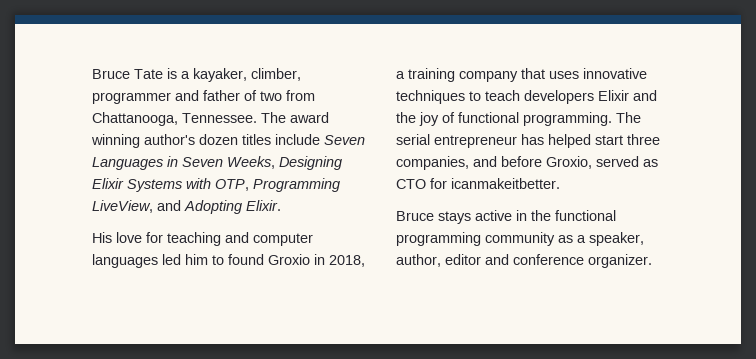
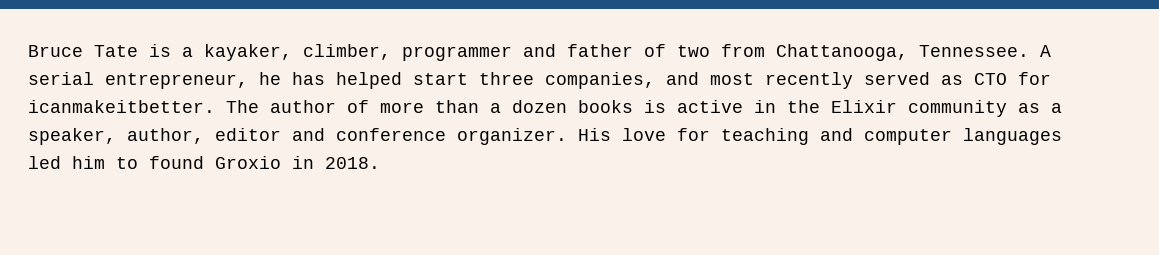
- The award winning author's dozen titles include Seven Languages in Seven Weeks, Designing Elixir Systems with OTP, Programming LiveView, and Adopting Elixir.
- His love for teaching and computer languages led him to found Groxio in 2018, a training company that uses innovative techniques to teach developers Elixir and the joy of functional programming. The serial entrepreneur has helped start three companies, and before Groxio, served as CTO for icanmakeitbetter.
- Bruce stays active in the functional programming community as a speaker, author, editor and conference organizer.
+ A serial entrepreneur, he has helped start three companies, and most recently served as CTO for icanmakeitbetter. The author of more than a dozen books is active in the Elixir community as a speaker, author, editor and conference organizer. His love for teaching and computer languages led him to found Groxio in 2018.

